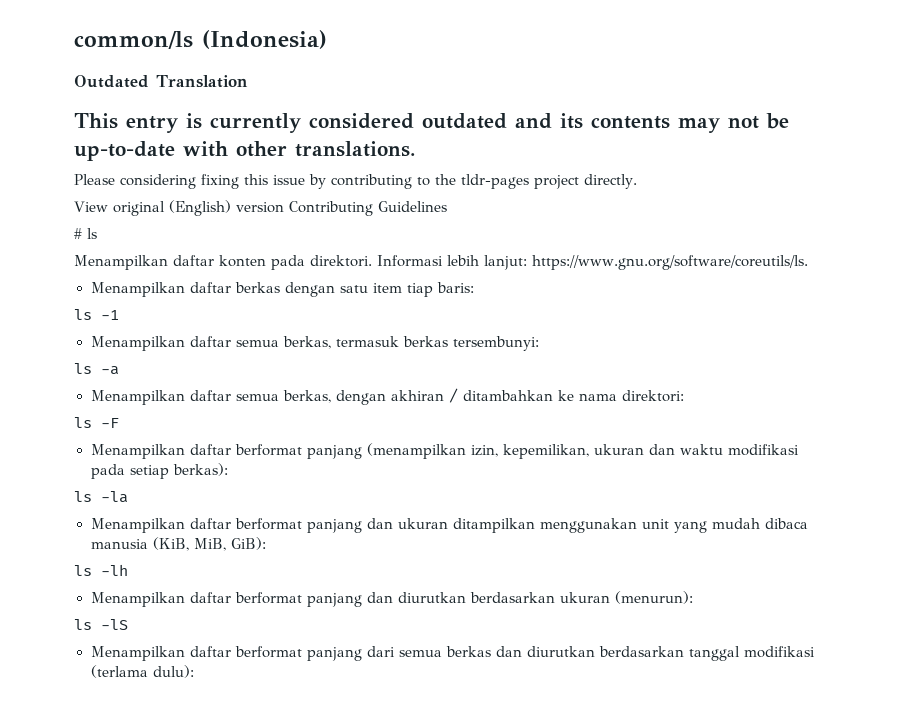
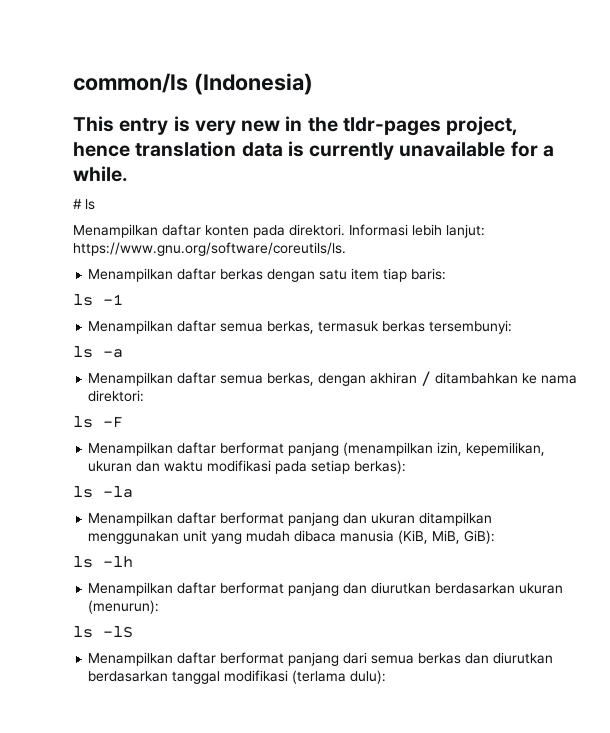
- Outdated Translation
- This entry is currently considered outdated and its contents may not be up-to-date with other translations.
- Please considering fixing this issue by contributing to the tldr-pages project directly.
- View original (English) version Contributing Guidelines
+ This entry is very new in the tldr-pages project, hence translation data is currently unavailable for a while.

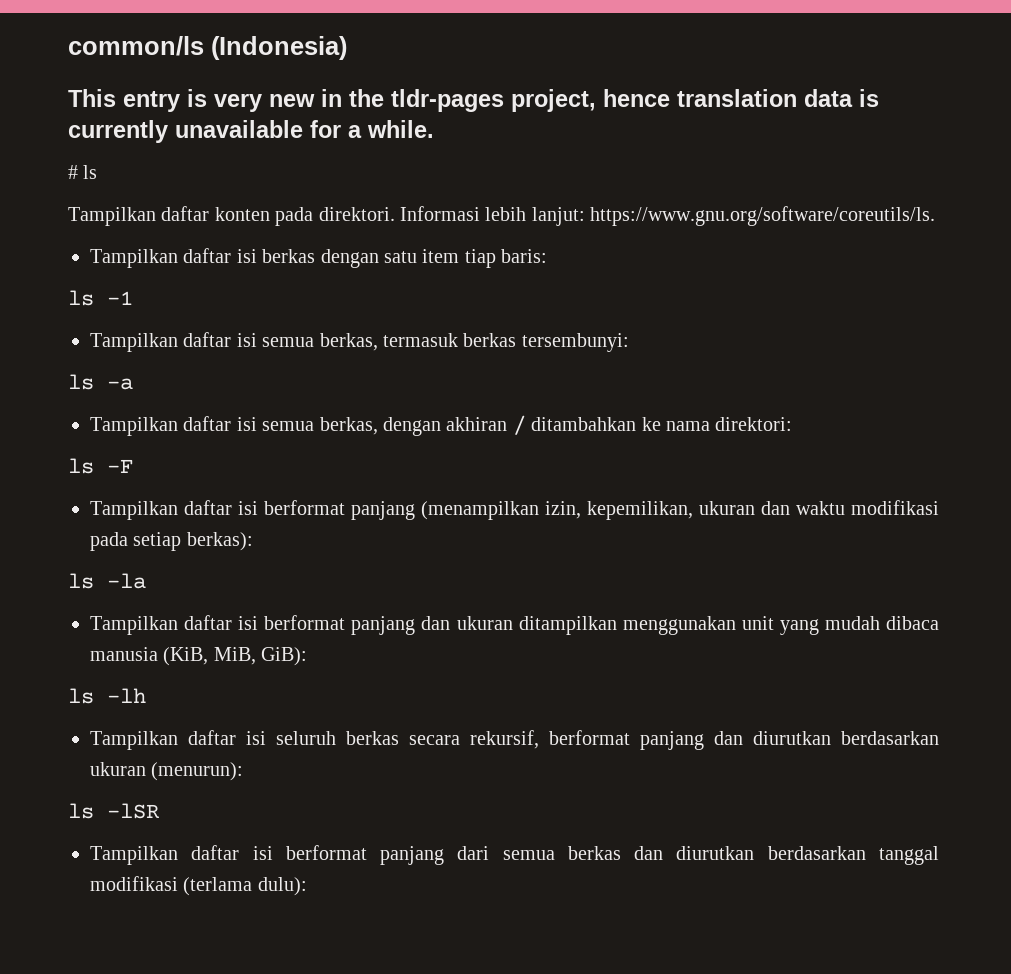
- Menampilkan daftar konten pada direktori.
+ Tampilkan daftar konten pada direktori.
- Menampilkan daftar berkas dengan satu item tiap baris:
+ Tampilkan daftar isi berkas dengan satu item tiap baris:
- Menampilkan daftar semua berkas, termasuk berkas tersembunyi:
+ Tampilkan daftar isi semua berkas, termasuk berkas tersembunyi:
- Menampilkan daftar semua berkas, dengan akhiran / ditambahkan ke nama direktori:
+ Tampilkan daftar isi semua berkas, dengan akhiran / ditambahkan ke nama direktori:
- Menampilkan daftar berformat panjang (menampilkan izin, kepemilikan, ukuran dan waktu modifikasi pada setiap berkas):
+ Tampilkan daftar isi berformat panjang (menampilkan izin, kepemilikan, ukuran dan waktu modifikasi pada setiap berkas):
- Menampilkan daftar berformat panjang dan ukuran ditampilkan menggunakan unit yang mudah dibaca manusia (KiB, MiB, GiB):
+ Tampilkan daftar isi berformat panjang dan ukuran ditampilkan menggunakan unit yang mudah dibaca manusia (KiB, MiB, GiB):
- Menampilkan daftar berformat panjang dan diurutkan berdasarkan ukuran (menurun):
+ Tampilkan daftar isi seluruh berkas secara rekursif, berformat panjang dan diurutkan berdasarkan ukuran (menurun):
- ls -lS
- Menampilkan daftar berformat panjang dari semua berkas dan diurutkan berdasarkan tanggal modifikasi (terlama dulu):
+ ls -lSR
+ Tampilkan daftar isi berformat panjang dari semua berkas dan diurutkan berdasarkan tanggal modifikasi (terlama dulu):

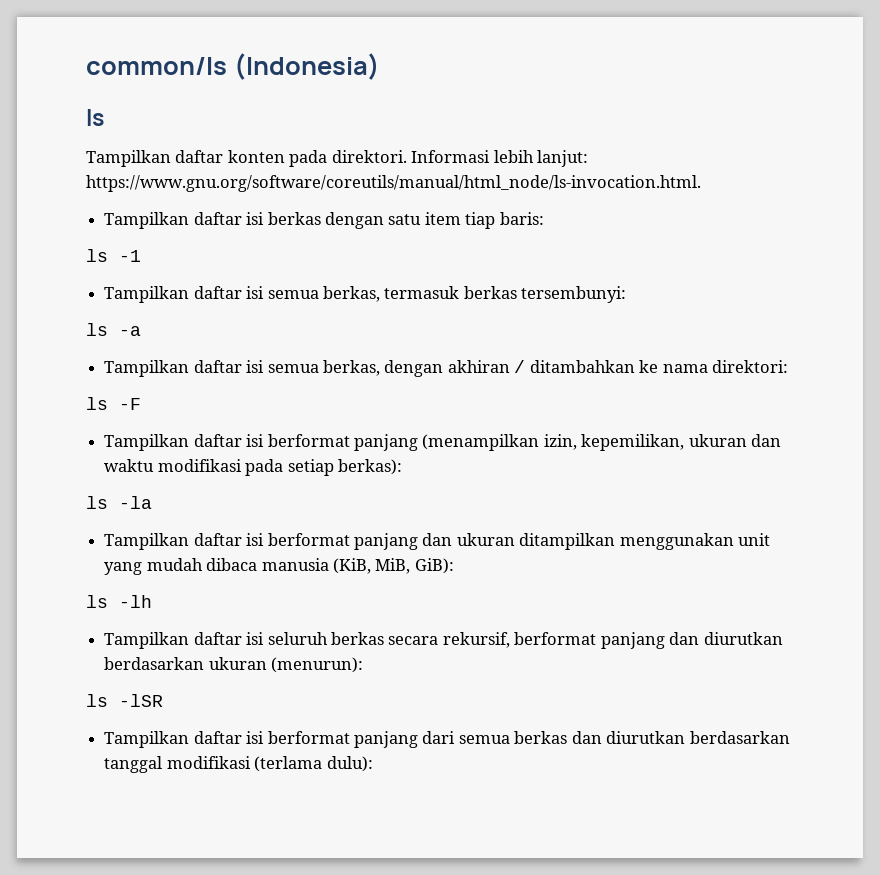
  common/ls (Indonesia)
- This entry is very new in the tldr-pages project, hence translation data is currently unavailable for a while.
- # ls
+ ls
- Informasi lebih lanjut: https://www.gnu.org/software/coreutils/ls.
+ Informasi lebih lanjut: https://www.gnu.org/software/coreutils/manual/html_node/ls-invocation.html.

